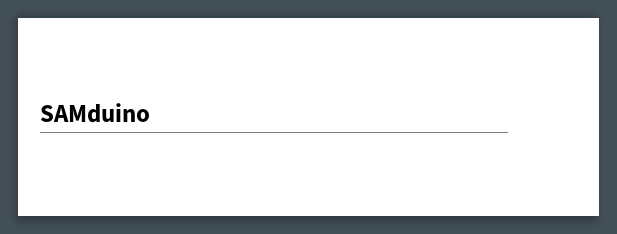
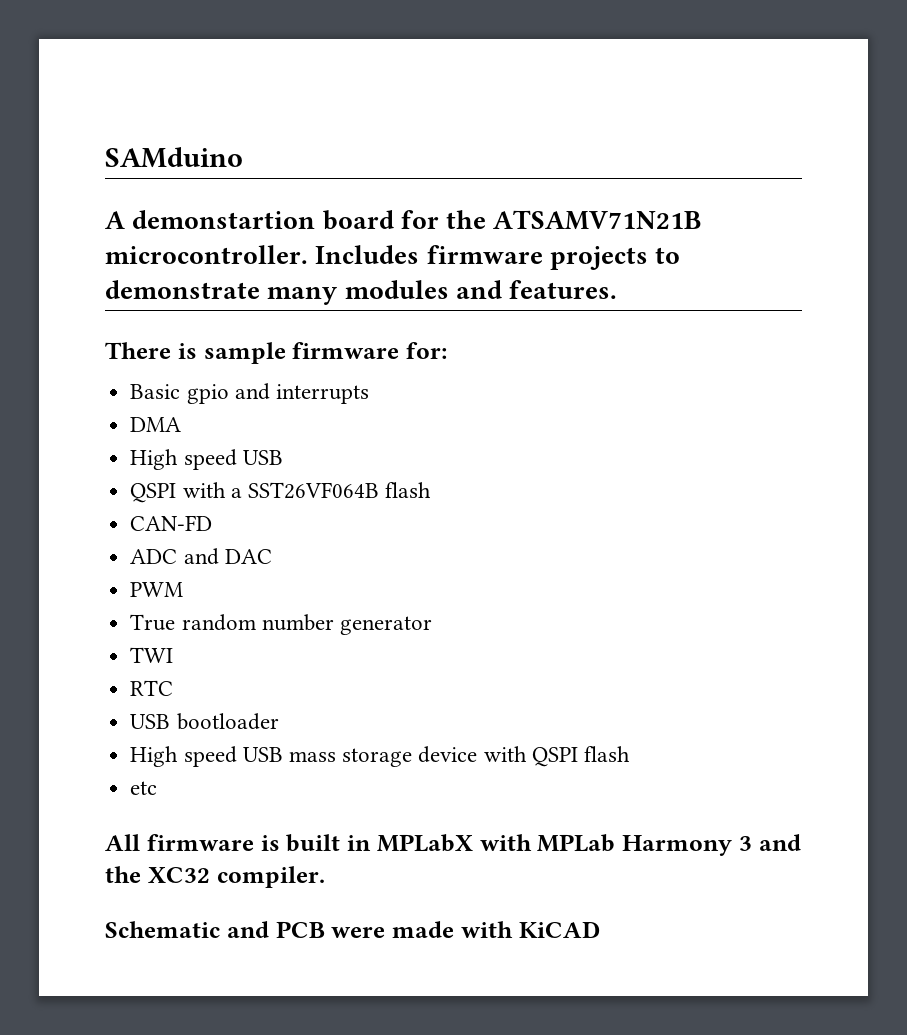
+ A demonstartion board for the ATSAMV71N21B microcontroller. Includes firmware projects to demonstrate many modules and features.
+ There is sample firmware for:
+ Basic gpio and interrupts
+ DMA
+ High speed USB
+ QSPI with a SST26VF064B flash
+ CAN-FD
+ ADC and DAC
+ PWM
+ True random number generator
+ TWI
+ RTC
+ USB bootloader
+ High speed USB mass storage device with QSPI flash
+ etc
+ All firmware is built in MPLabX with MPLab Harmony 3 and the XC32 compiler.
+ Schematic and PCB were made with KiCAD

